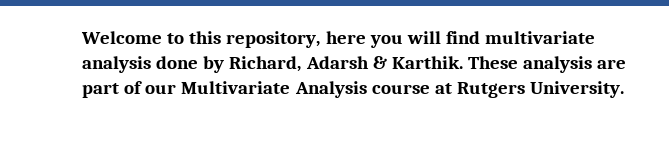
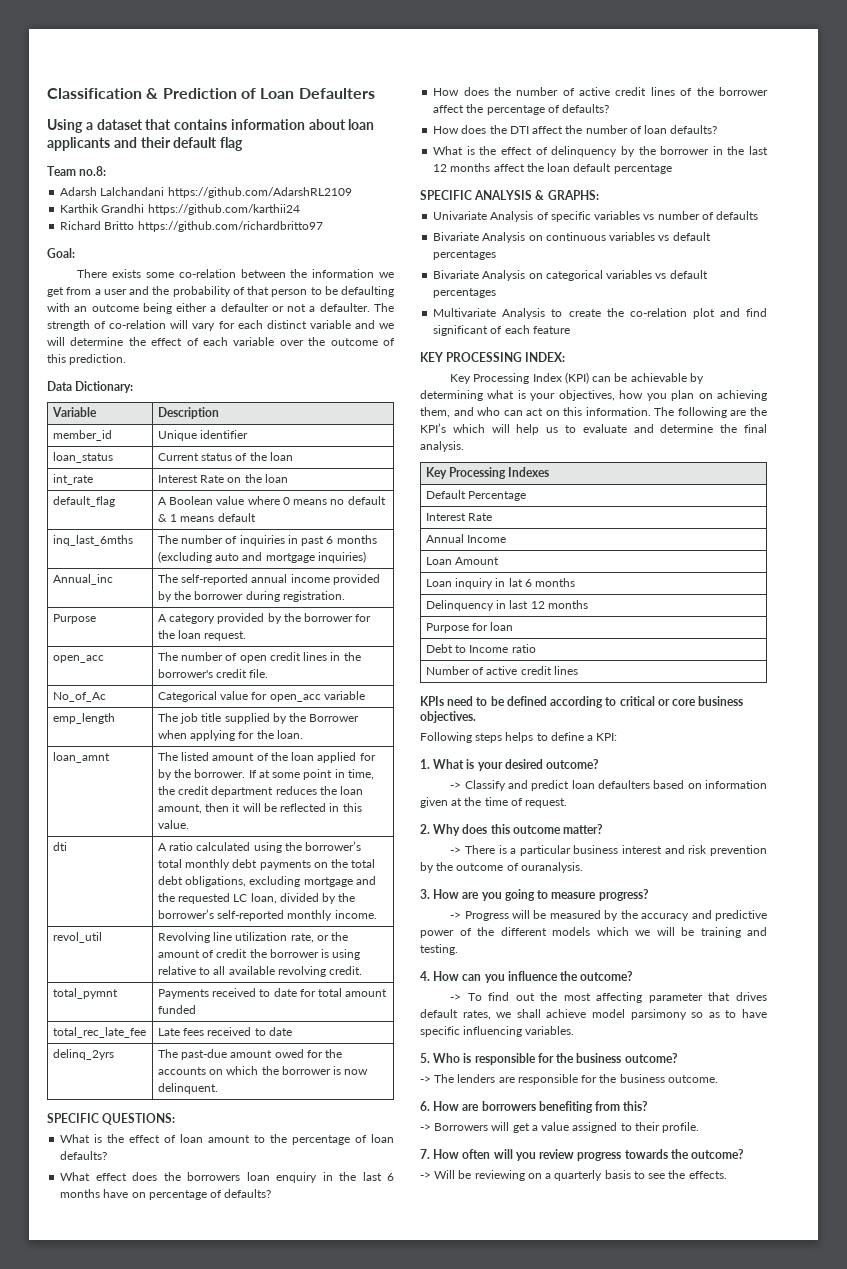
- Welcome to this repository, here you will find multivariate analysis done by Richard, Adarsh & Karthik. These analysis are part of our Multivariate Analysis course at Rutgers University.
+ Classification & Prediction of Loan Defaulters
+ Using a dataset that contains information about loan applicants and their default flag
+ Team no.8:
+ Adarsh Lalchandani https://github.com/AdarshRL2109
+ Karthik Grandhi https://github.com/karthii24
+ Richard Britto https://github.com/richardbritto97
+ Goal:
+ There exists some co-relation between the information we get from a user and the probability of that person to be defaulting with an outcome being either a defaulter or not a defaulter. The strength of co-relation will vary for each distinct variable and we will determine the effect of each variable over the outcome of this prediction.
+ Data Dictionary:
+ Variable | Description
+ member_id | Unique identifier
+ loan_status | Current status of the loan
+ int_rate | Interest Rate on the loan
+ default_flag | A Boolean value where 0 means no default & 1 means default
+ inq_last_6mths | The number of inquiries in past 6 months (excluding auto and mortgage inquiries)
+ Annual_inc | The self-reported annual income provided by the borrower during registration.
+ Purpose | A category provided by the borrower for the loan request.
+ open_acc | The number of open credit lines in the borrower's credit file.
+ No_of_Ac | Categorical value for open_acc variable
+ emp_length | The job title supplied by the Borrower when applying for the loan.
+ loan_amnt | The listed amount of the loan applied for by the borrower. If at some point in time, the credit department reduces the loan amount, then it will be reflected in this value.
+ dti | A ratio calculated using the borrower’s total monthly debt payments on the total debt obligations, excluding mortgage and the requested LC loan, divided by the borrower’s self-reported monthly income.
+ revol_util | Revolving line utilization rate, or the amount of credit the borrower is using relative to all available revolving credit.
+ total_pymnt | Payments received to date for total amount funded
+ total_rec_late_fee | Late fees received to date
+ delinq_2yrs | The past-due amount owed for the accounts on which the borrower is now delinquent.
+ SPECIFIC QUESTIONS:
+ What is the effect of loan amount to the percentage of loan defaults?
+ What effect does the borrowers loan enquiry in the last 6 months have on percentage of defaults?
+ How does the number of active credit lines of the borrower affect the percentage of defaults?
+ How does the DTI affect the number of loan defaults?
+ What is the effect of delinquency by the borrower in the last 12 months affect the loan default percentage
+ SPECIFIC ANALYSIS & GRAPHS:
+ Univariate Analysis of specific variables vs number of defaults
+ Bivariate Analysis on continuous variables vs default percentages
+ Bivariate Analysis on categorical variables vs default percentages
+ Multivariate Analysis to create the co-relation plot and find significant of each feature
+ KEY PROCESSING INDEX:
+ Key Processing Index (KPI) can be achievable by determining what is your objectives, how you plan on achieving them, and who can act on this information. The following are the KPI’s which will help us to evaluate and determine the final analysis.
+ Key Processing Indexes
+ Default Percentage
+ Interest Rate
+ Annual Income
+ Loan Amount
+ Loan inquiry in lat 6 months
+ Delinquency in last 12 months
+ Purpose for loan
+ Debt to Income ratio
+ Number of active credit lines
+ KPIs need to be defined according to critical or core business objectives.
+ Following steps helps to define a KPI:
+ 1. What is your desired outcome?
+ -> Classify and predict loan defaulters based on information given at the time of request.
+ 2. Why does this outcome matter?
+ -> There is a particular business interest and risk prevention by the outcome of ouranalysis.
+ 3. How are you going to measure progress?
+ -> Progress will be measured by the accuracy and predictive power of the different models which we will be training and testing.
+ 4. How can you influence the outcome?
+ -> To find out the most affecting parameter that drives default rates, we shall achieve model parsimony so as to have specific influencing variables.
+ 5. Who is responsible for the business outcome?
+ -> The lenders are responsible for the business outcome.
+ 6. How are borrowers benefiting from this?
+ -> Borrowers will get a value assigned to their profile.
+ 7. How often will you review progress towards the outcome?
+ -> Will be reviewing on a quarterly basis to see the effects.

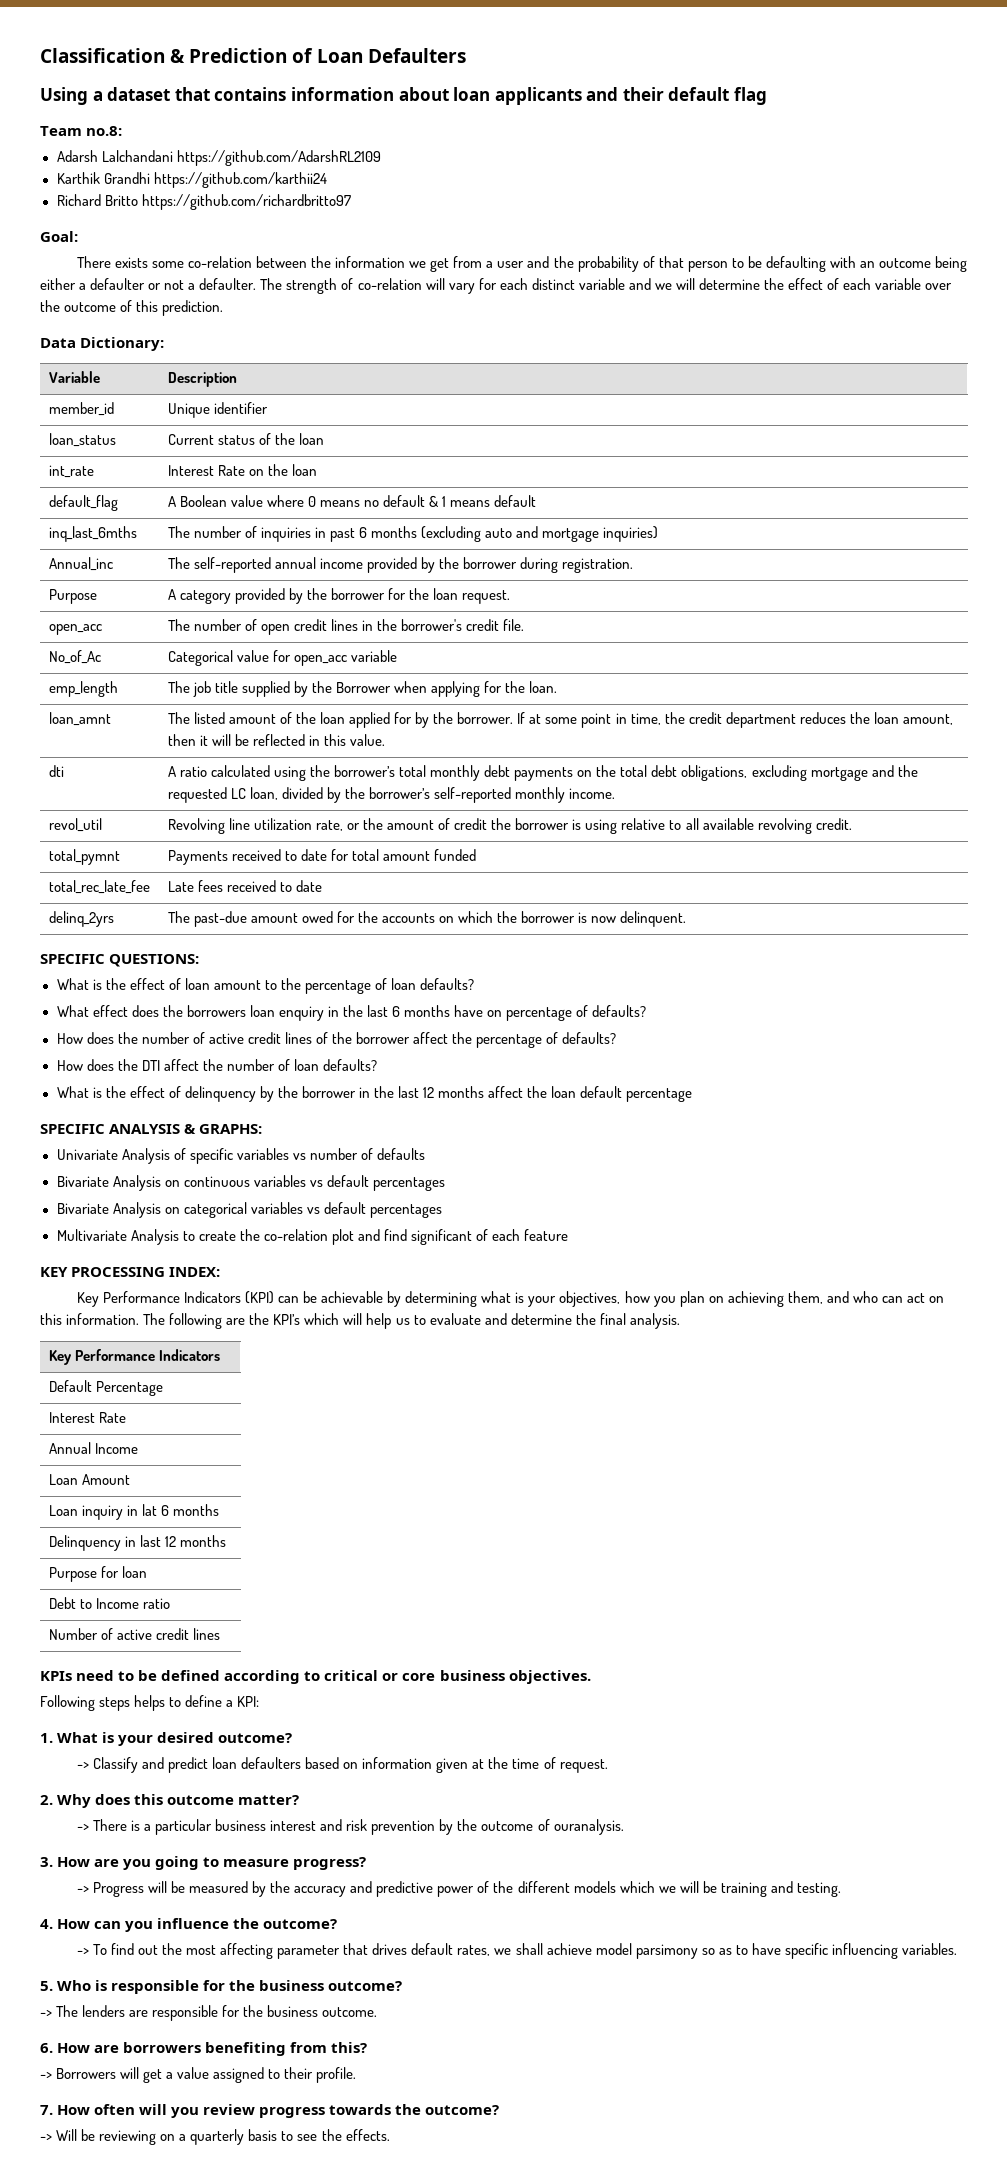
- Key Processing Index (KPI) can be achievable by determining what is your objectives, how you plan on achieving them, and who can act on this information.
+ Key Performance Indicators (KPI) can be achievable by determining what is your objectives, how you plan on achieving them, and who can act on this information.
  The following are the KPI’s which will help us to evaluate and determine the final analysis.
- Key Processing Indexes
+ Key Performance Indicators

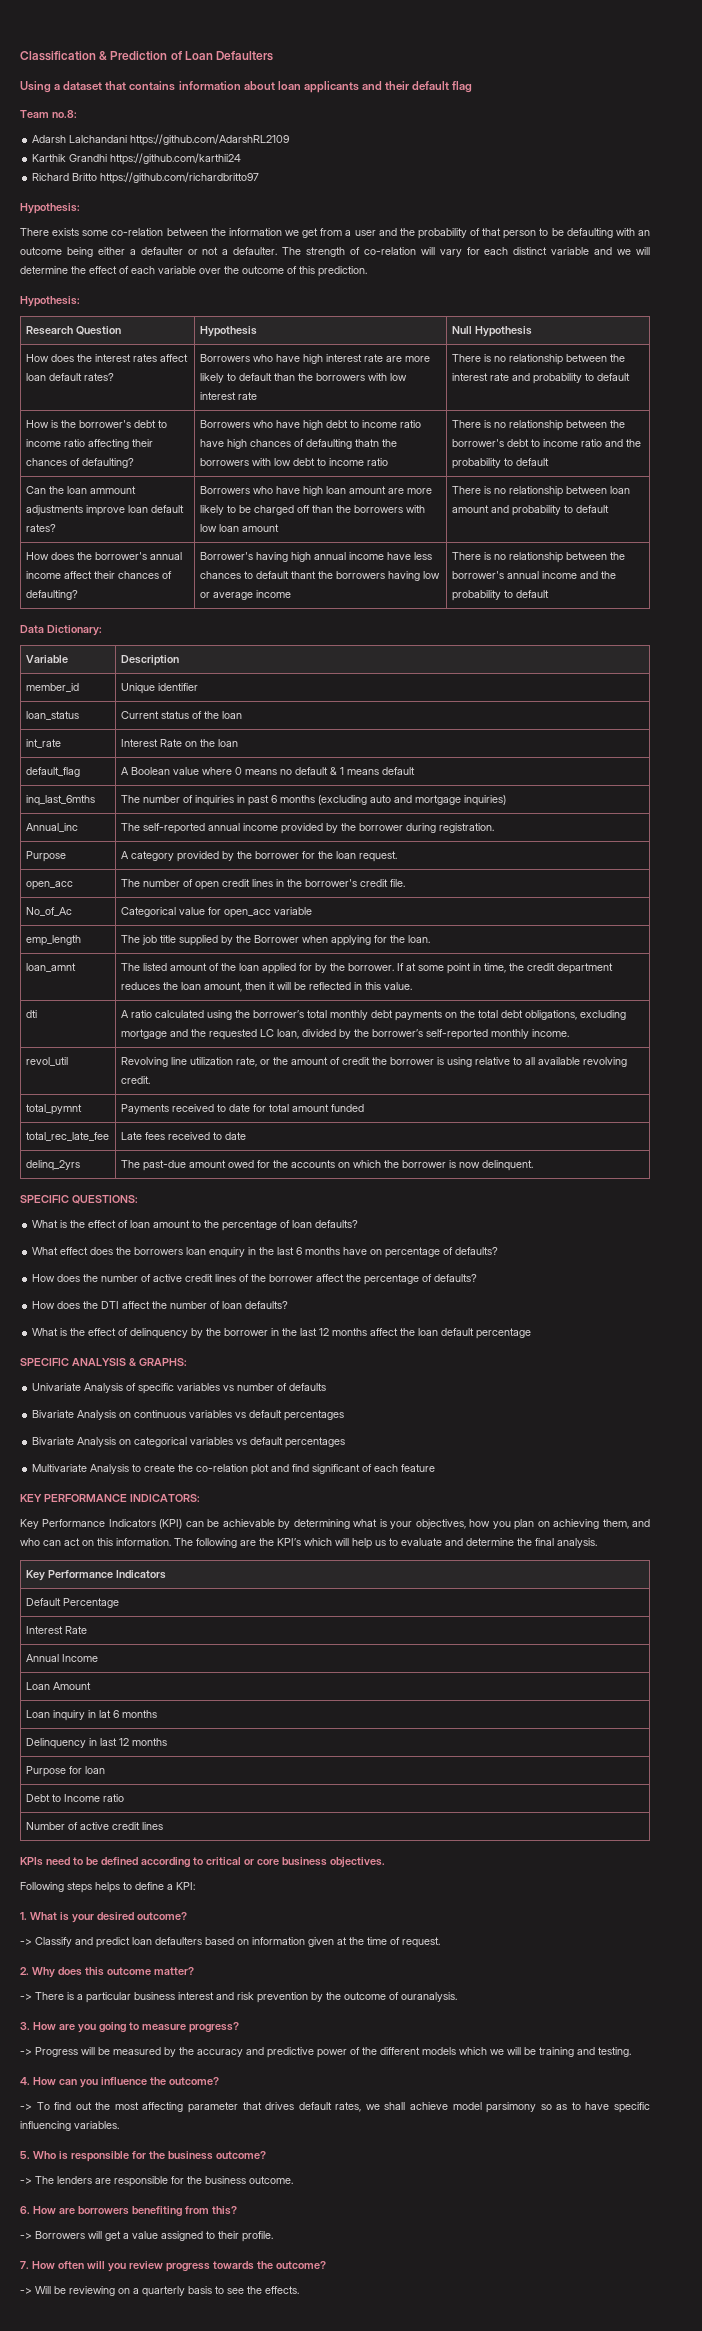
  Richard Britto https://github.com/richardbritto97
- Goal:
+ Hypothesis:
  The strength of co-relation will vary for each distinct variable and we will determine the effect of each variable over the outcome of this prediction.
+ Hypothesis:
+ Research Question | Hypothesis | Null Hypothesis
+ How does the interest rates affect loan default rates? | Borrowers who have high interest rate are more likely to default than the borrowers with low interest rate | There is no relationship between the interest rate and probability to default
+ How is the borrower's debt to income ratio affecting their chances of defaulting? | Borrowers who have high debt to income ratio have high chances of defaulting thatn the borrowers with low debt to income ratio | There is no relationship between the borrower's debt to income ratio and the probability to default
+ Can the loan ammount adjustments improve loan default rates? | Borrowers who have high loan amount are more likely to be charged off than the borrowers with low loan amount | There is no relationship between loan amount and probability to default
+ How does the borrower's annual income affect their chances of defaulting? | Borrower's having high annual income have less chances to default thant the borrowers having low or average income | There is no relationship between the borrower's annual income and the probability to default
- KEY PROCESSING INDEX:
+ KEY PERFORMANCE INDICATORS:

